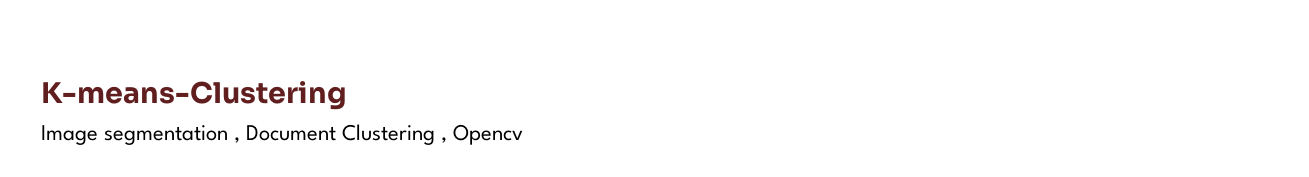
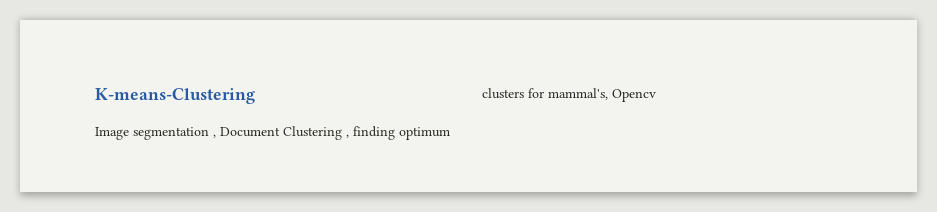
- Image segmentation , Document Clustering , Opencv
+ Image segmentation , Document Clustering , finding optimum clusters for mammal's, Opencv

